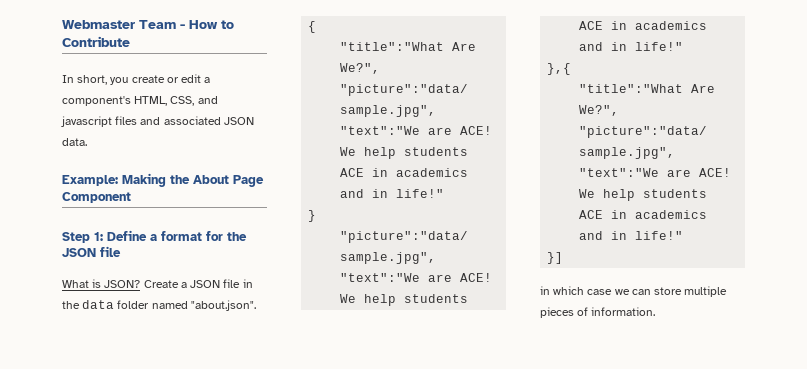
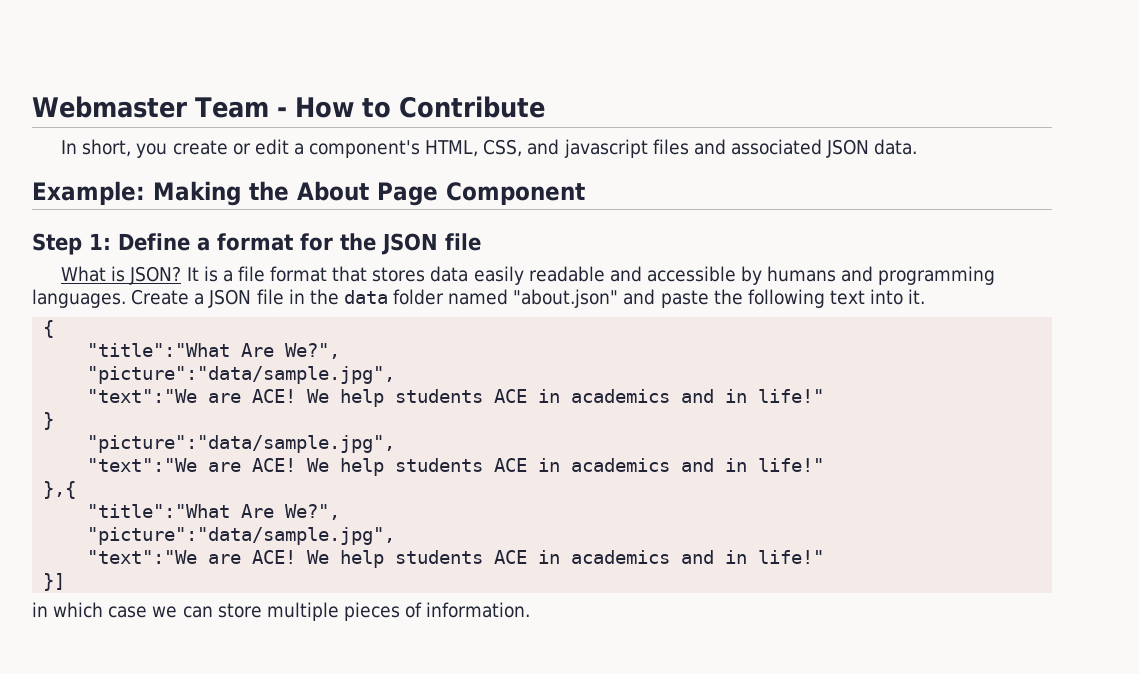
+ It is a file format that stores data easily readable and accessible by humans and programming languages.
- Create a JSON file in the data folder named "about.json".
+ Create a JSON file in the data folder named "about.json" and paste the following text into it.

